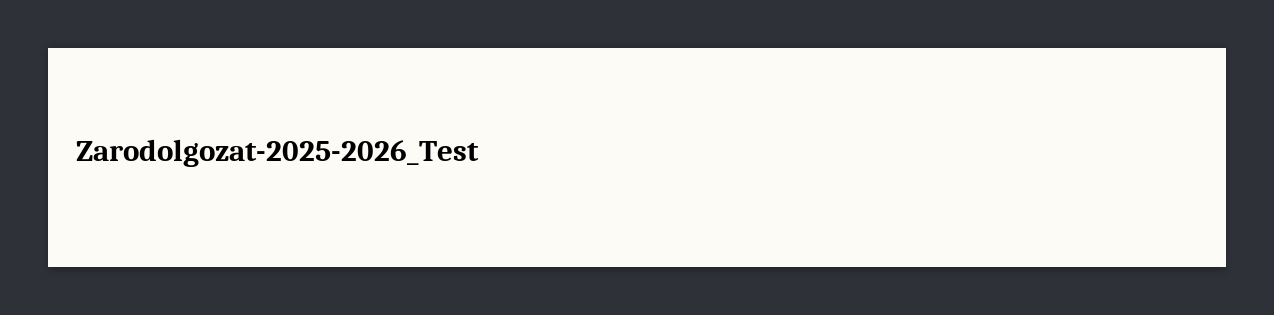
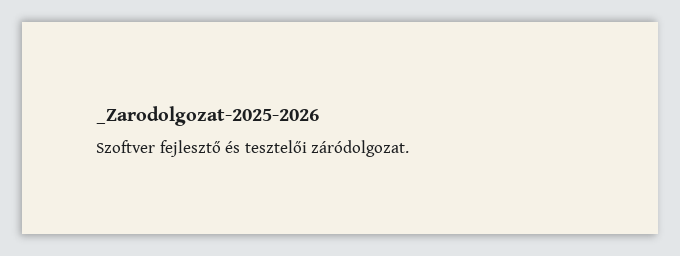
- Zarodolgozat-2025-2026_Test
+ _Zarodolgozat-2025-2026
+ Szoftver fejlesztő és tesztelői záródolgozat.

